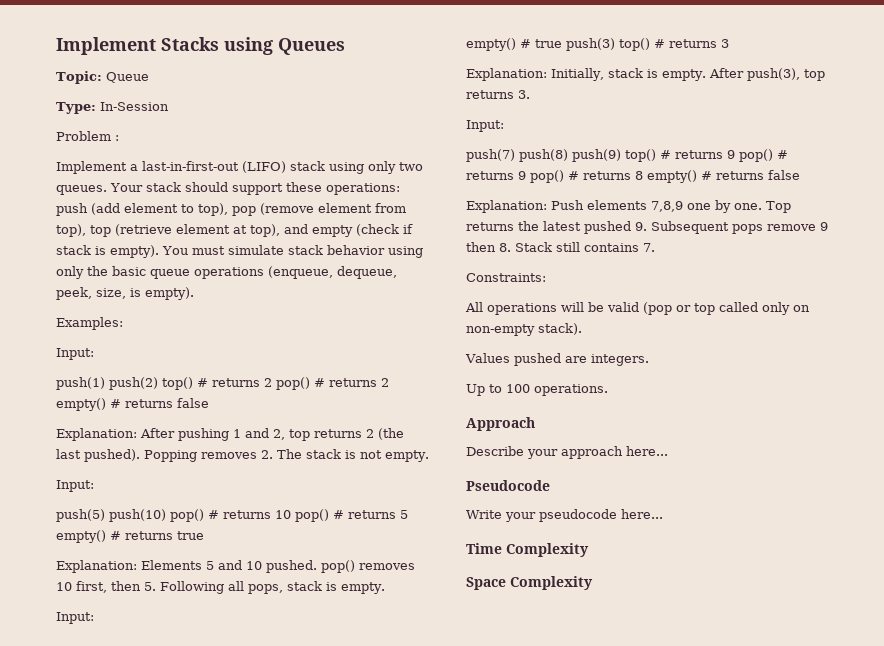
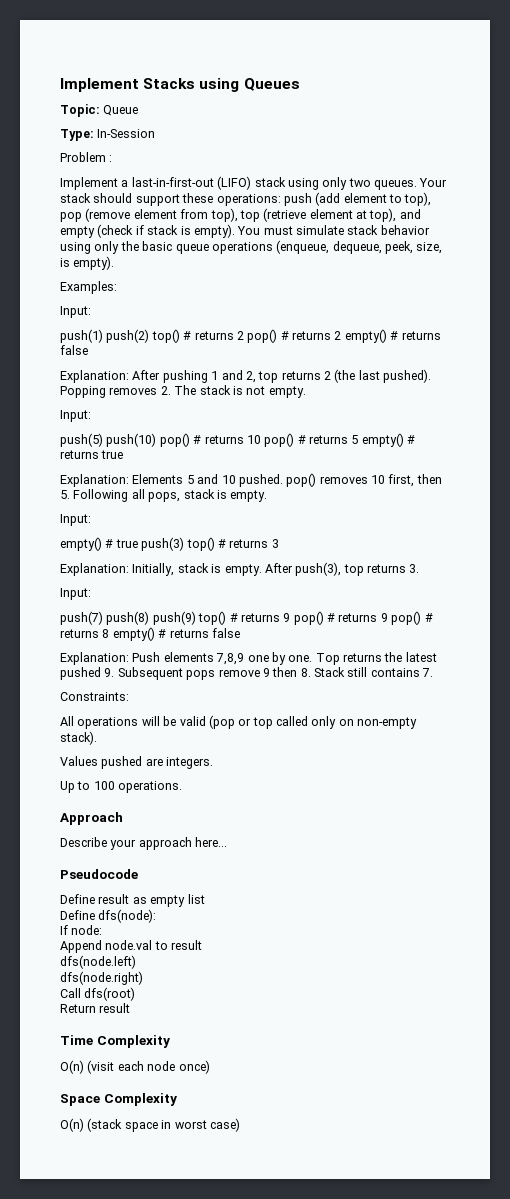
- Write your pseudocode here...
+ Define result as empty list
+ Define dfs(node):
+ If node:
+ Append node.val to result
+ dfs(node.left)
+ dfs(node.right)
+ Call dfs(root)
+ Return result
  Time Complexity
+ O(n) (visit each node once)
  Space Complexity
+ O(n) (stack space in worst case)

